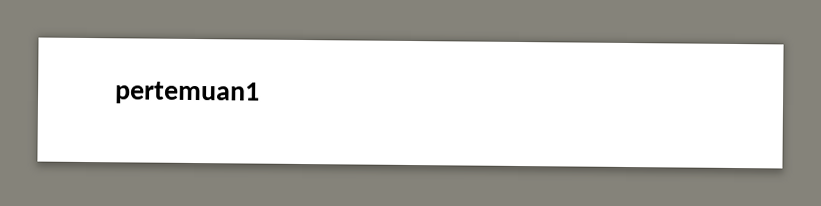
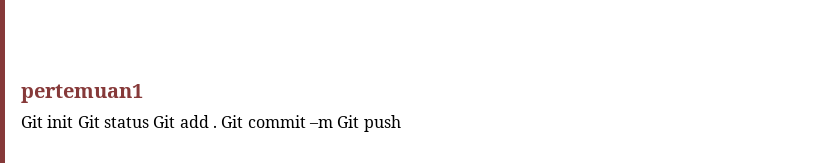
+ Git init Git status Git add . Git commit –m Git push

